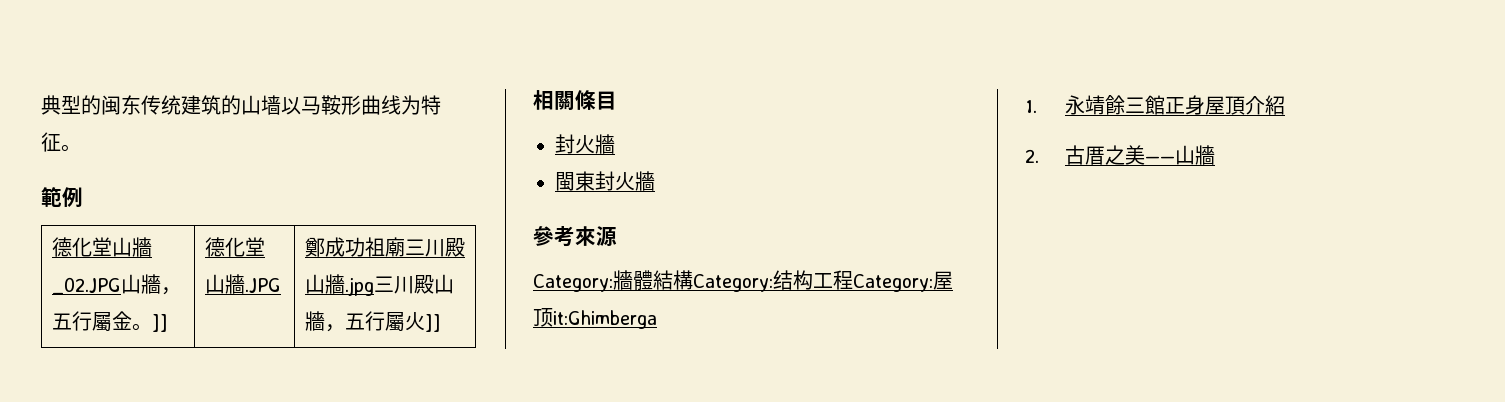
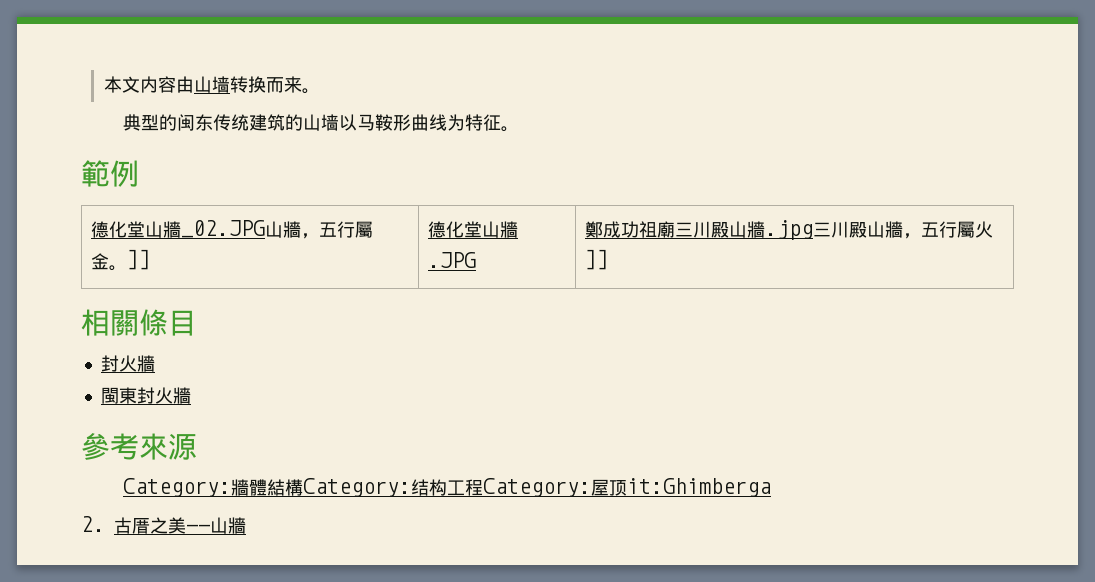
+ 本文内容由山墙转换而来。
- 1.永靖餘三館正身屋頂介紹

